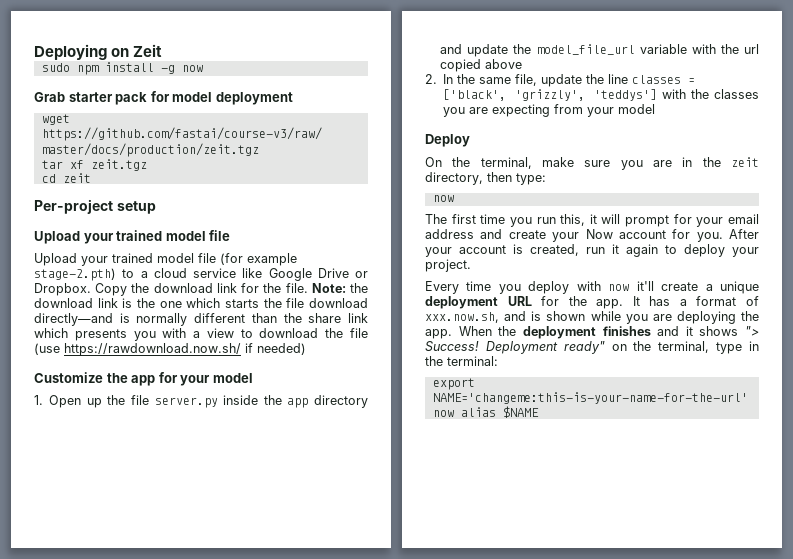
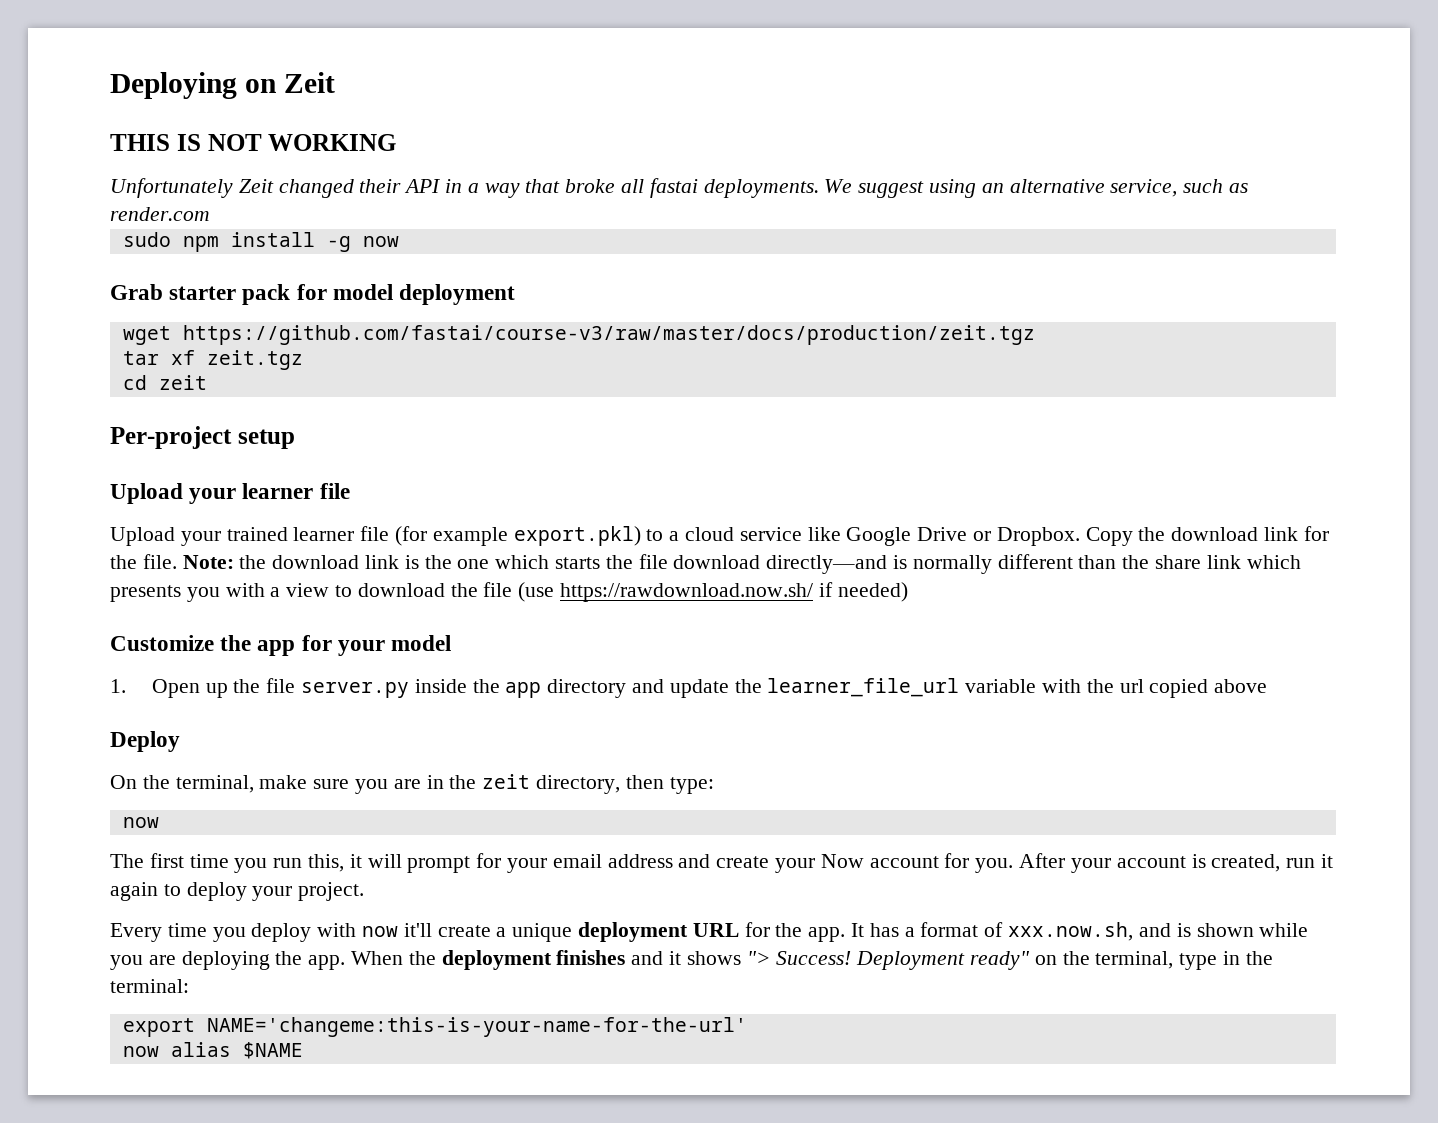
+ THIS IS NOT WORKING
+ Unfortunately Zeit changed their API in a way that broke all fastai deployments. We suggest using an alternative service, such as render.com
  Per-project setup
- Upload your trained model file
+ Upload your learner file
- Upload your trained model file (for example stage-2.pth) to a cloud service like Google Drive or Dropbox.
+ Upload your trained learner file (for example export.pkl) to a cloud service like Google Drive or Dropbox.
- 1. Open up the file server.py inside the app directory and update the model_file_url variable with the url copied above
+ 1. Open up the file server.py inside the app directory and update the learner_file_url variable with the url copied above
- 2. In the same file, update the line classes = ['black', 'grizzly', 'teddys'] with the classes you are expecting from your model

